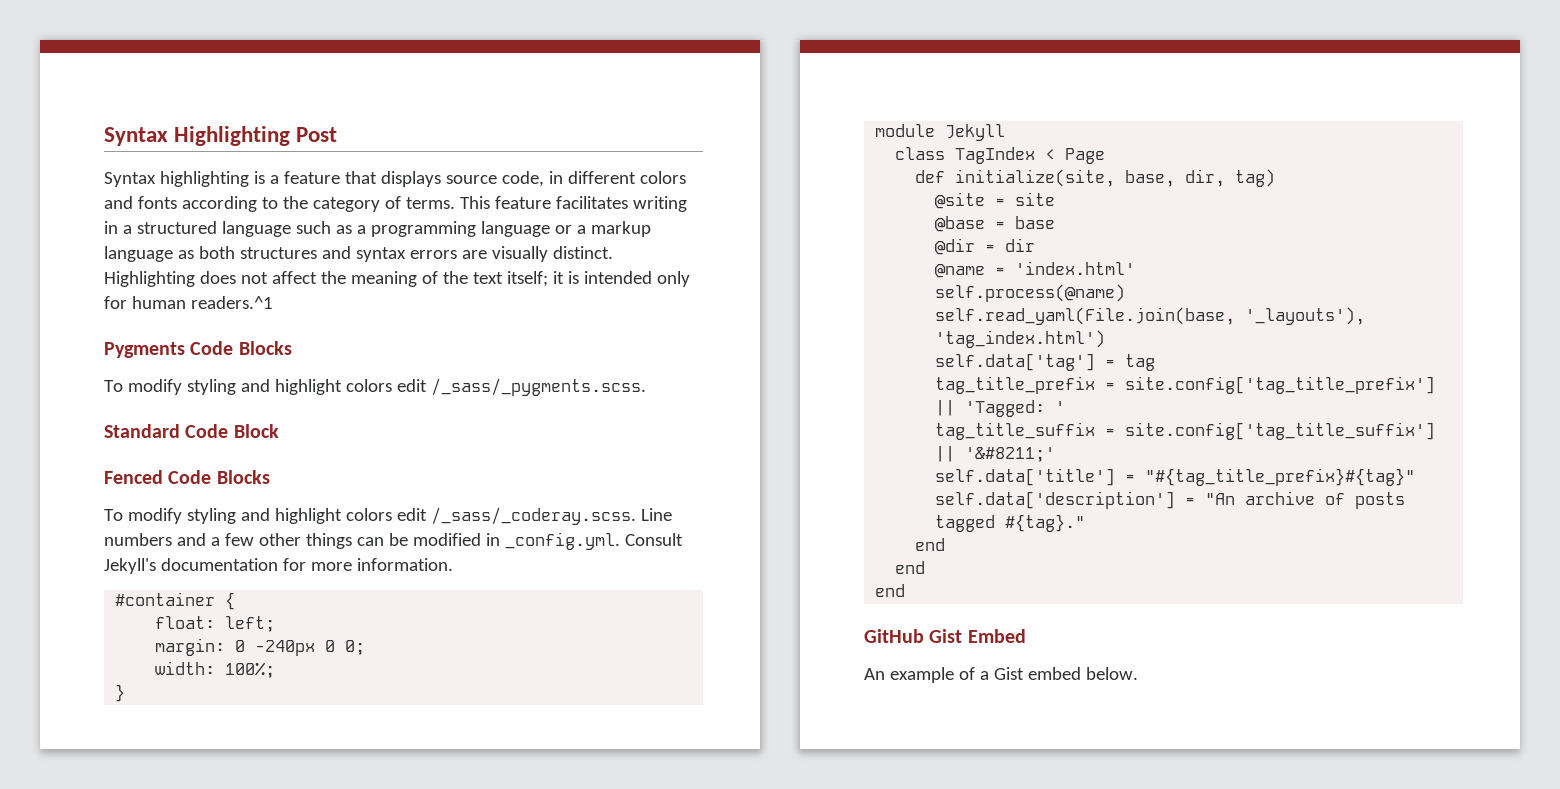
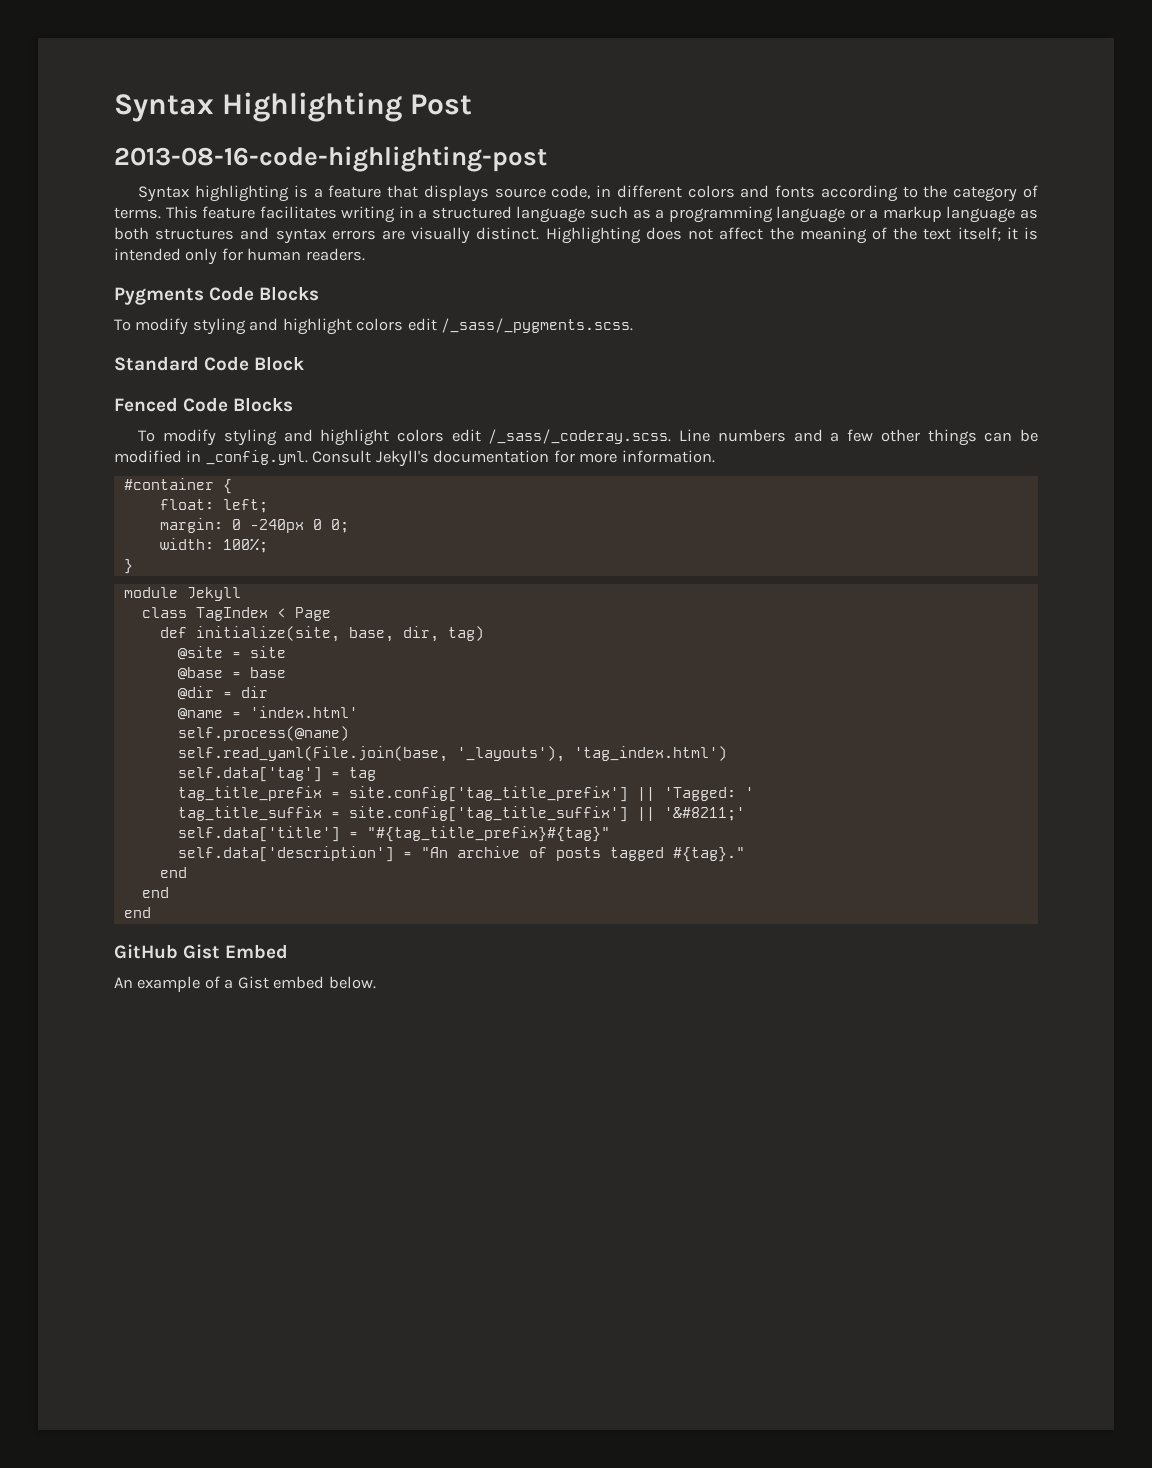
+ 2013-08-16-code-highlighting-post
- Highlighting does not affect the meaning of the text itself; it is intended only for human readers.^1
+ Highlighting does not affect the meaning of the text itself; it is intended only for human readers.

